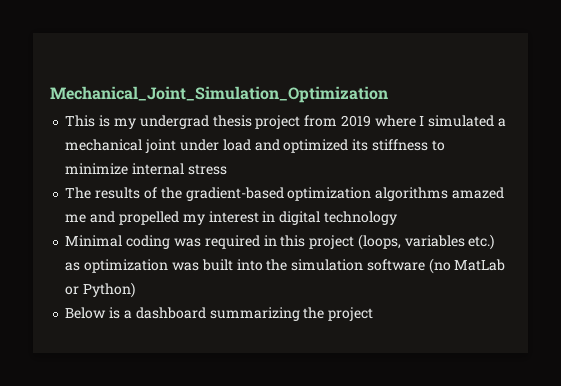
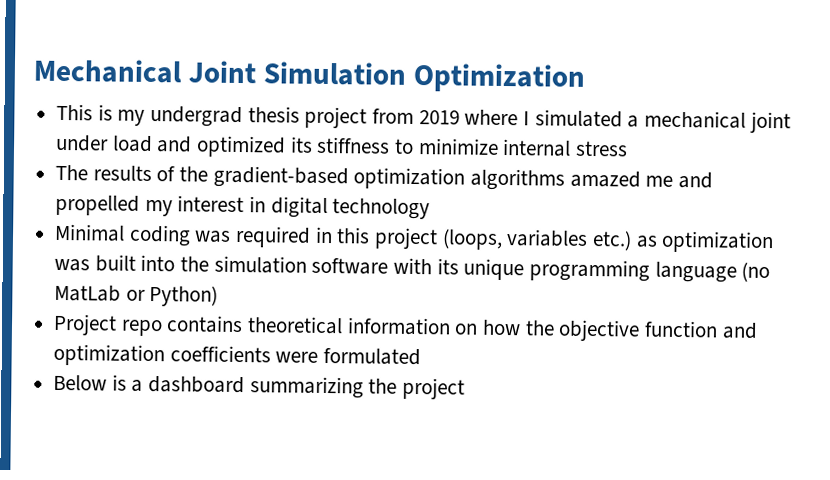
- Mechanical_Joint_Simulation_Optimization
+ Mechanical Joint Simulation Optimization
- Minimal coding was required in this project (loops, variables etc.) as optimization was built into the simulation software (no MatLab or Python)
+ Minimal coding was required in this project (loops, variables etc.) as optimization was built into the simulation software with its unique programming language (no MatLab or Python)
+ Project repo contains theoretical information on how the objective function and optimization coefficients were formulated

